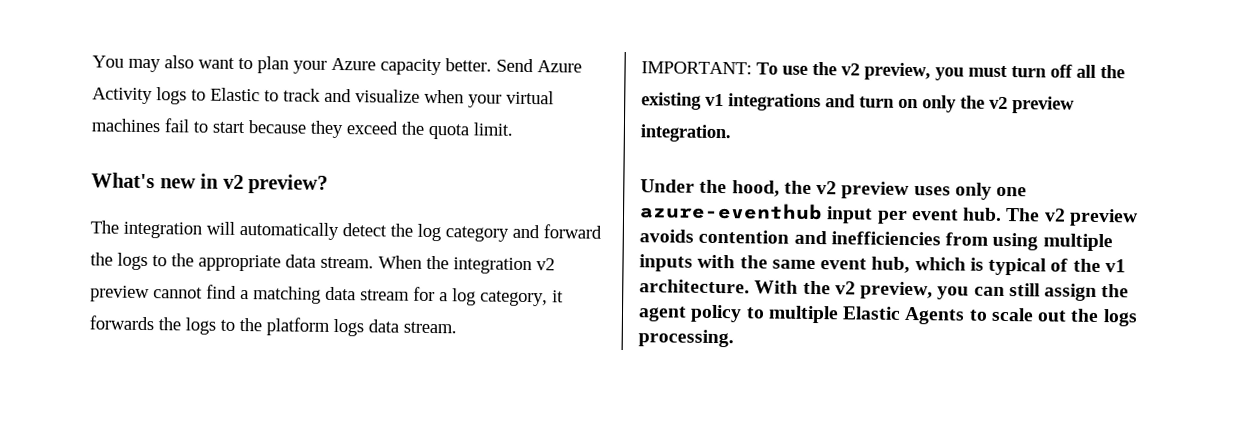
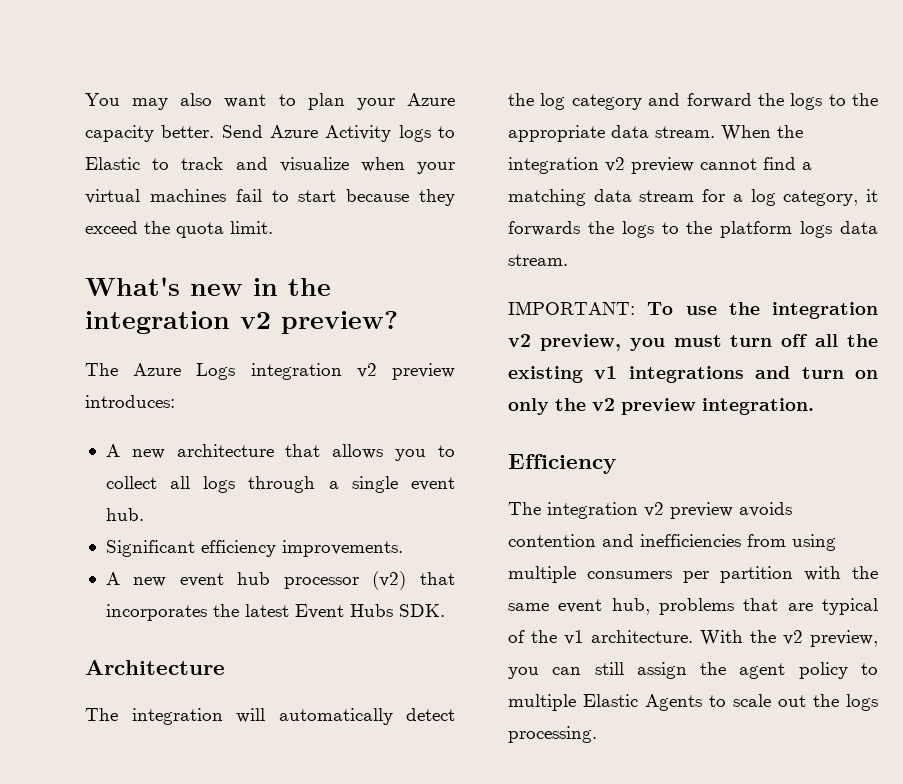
- What's new in v2 preview?
+ What's new in the integration v2 preview?
+ The Azure Logs integration v2 preview introduces:
+ A new architecture that allows you to collect all logs through a single event hub.
+ Significant efficiency improvements.
+ A new event hub processor (v2) that incorporates the latest Event Hubs SDK.
+ Architecture
- IMPORTANT: To use the v2 preview, you must turn off all the existing v1 integrations and turn on only the v2 preview integration.
+ IMPORTANT: To use the integration v2 preview, you must turn off all the existing v1 integrations and turn on only the v2 preview integration.
- Under the hood, the v2 preview uses only one azure-eventhub input per event hub. The v2 preview avoids contention and inefficiencies from using multiple inputs with the same event hub, which is typical of the v1 architecture.
+ Efficiency
+ The integration v2 preview avoids contention and inefficiencies from using multiple consumers per partition with the same event hub, problems that are typical of the v1 architecture.

